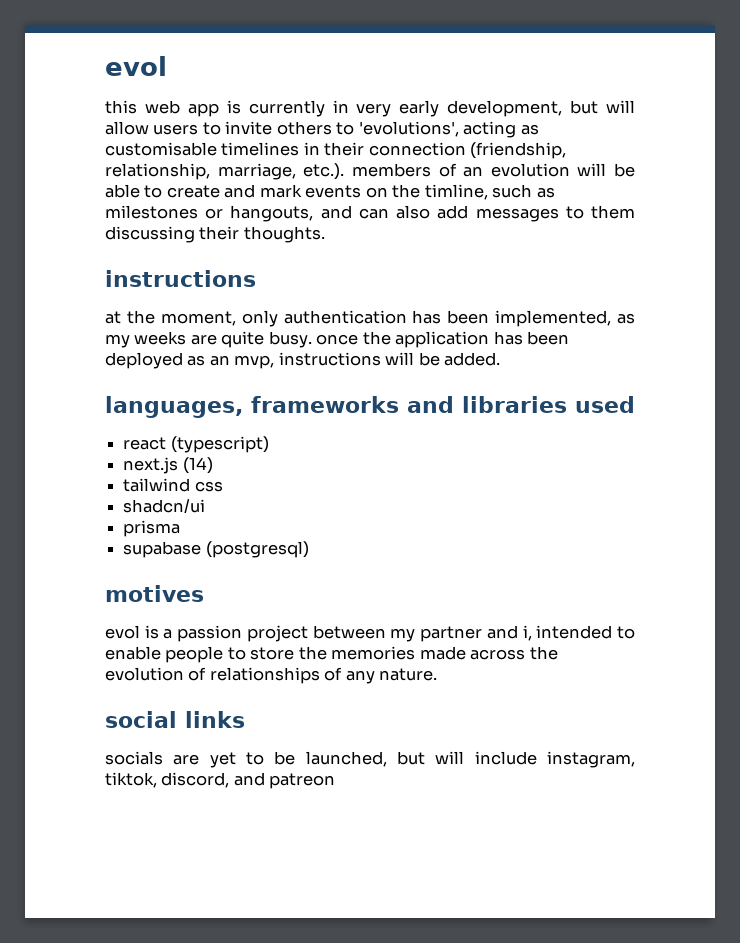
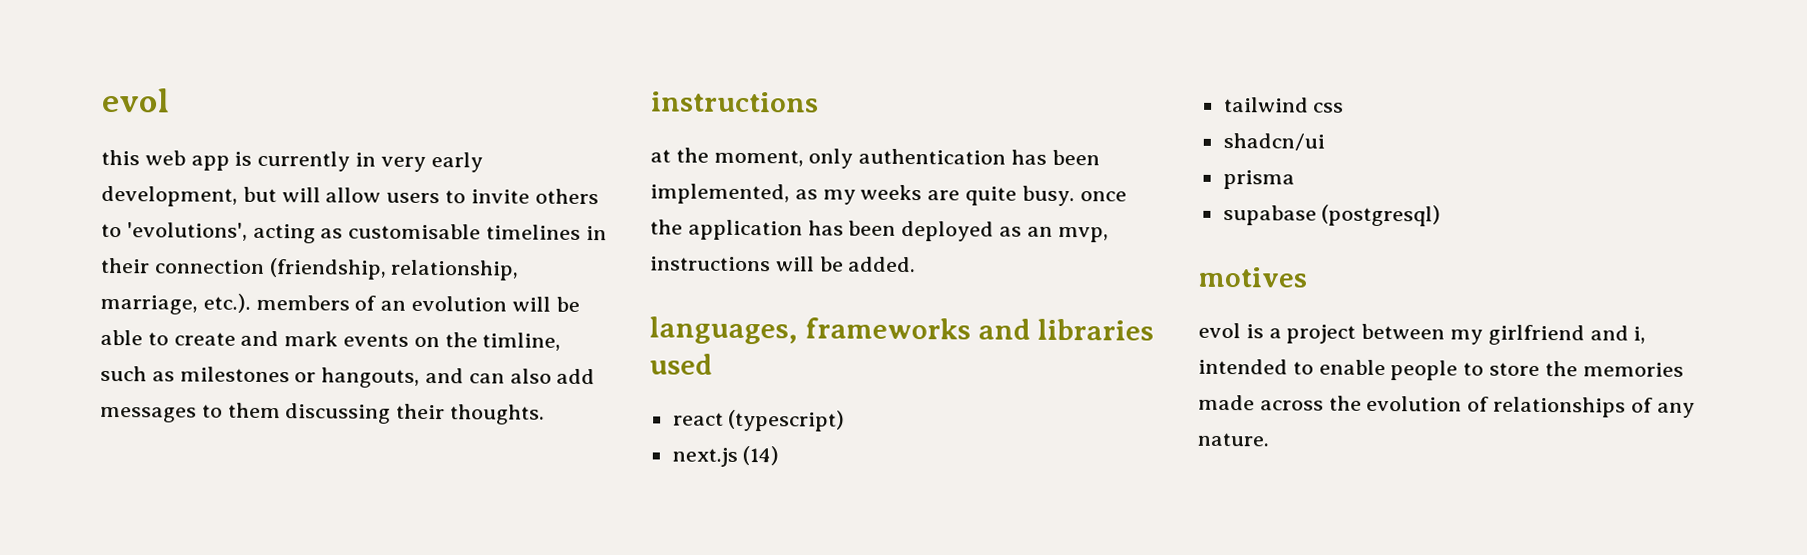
- evol is a passion project between my partner and i, intended to enable people to store the memories made across the evolution of relationships of any nature.
+ evol is a project between my girlfriend and i, intended to enable people to store the memories made across the evolution of relationships of any nature.
- social links
- socials are yet to be launched, but will include instagram, tiktok, discord, and patreon

